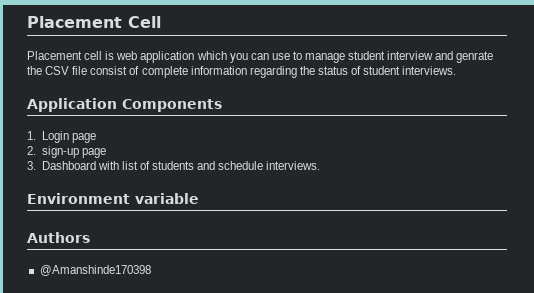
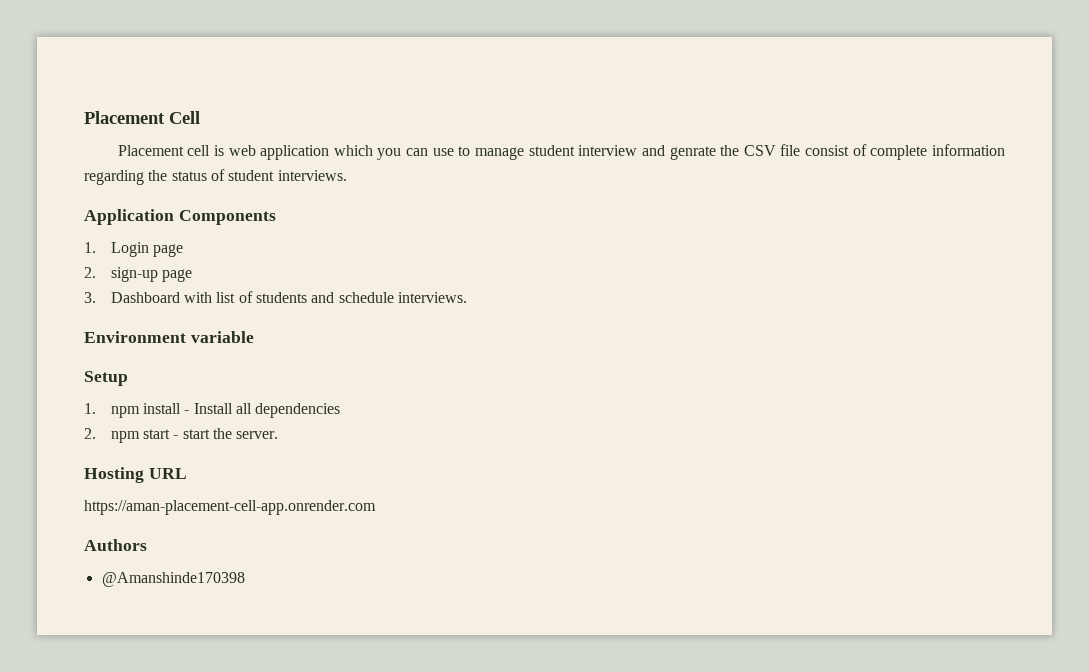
+ Setup
+ 1. npm install - Install all dependencies
+ 2. npm start - start the server.
+ Hosting URL
+ https://aman-placement-cell-app.onrender.com

